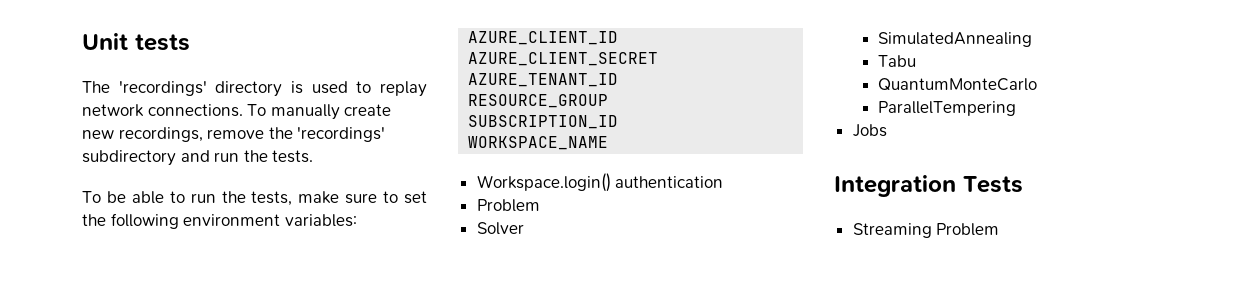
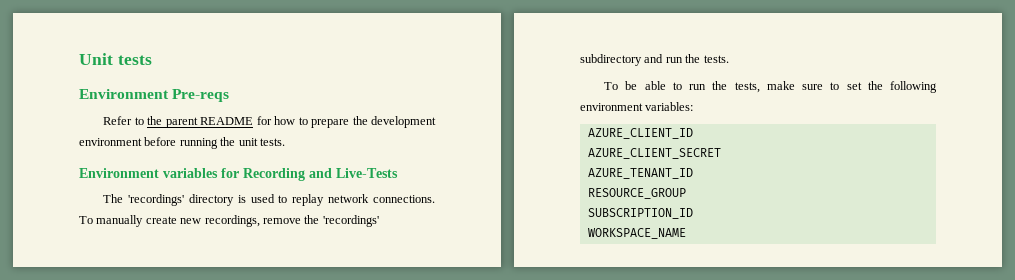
+ Environment Pre-reqs
+ Refer to the parent README for how to prepare the development environment before running the unit tests.
+ Environment variables for Recording and Live-Tests
- Workspace.login() authentication
- Problem
- Solver
- SimulatedAnnealing
- Tabu
- QuantumMonteCarlo
- ParallelTempering
- Jobs
- Integration Tests
- Streaming Problem

